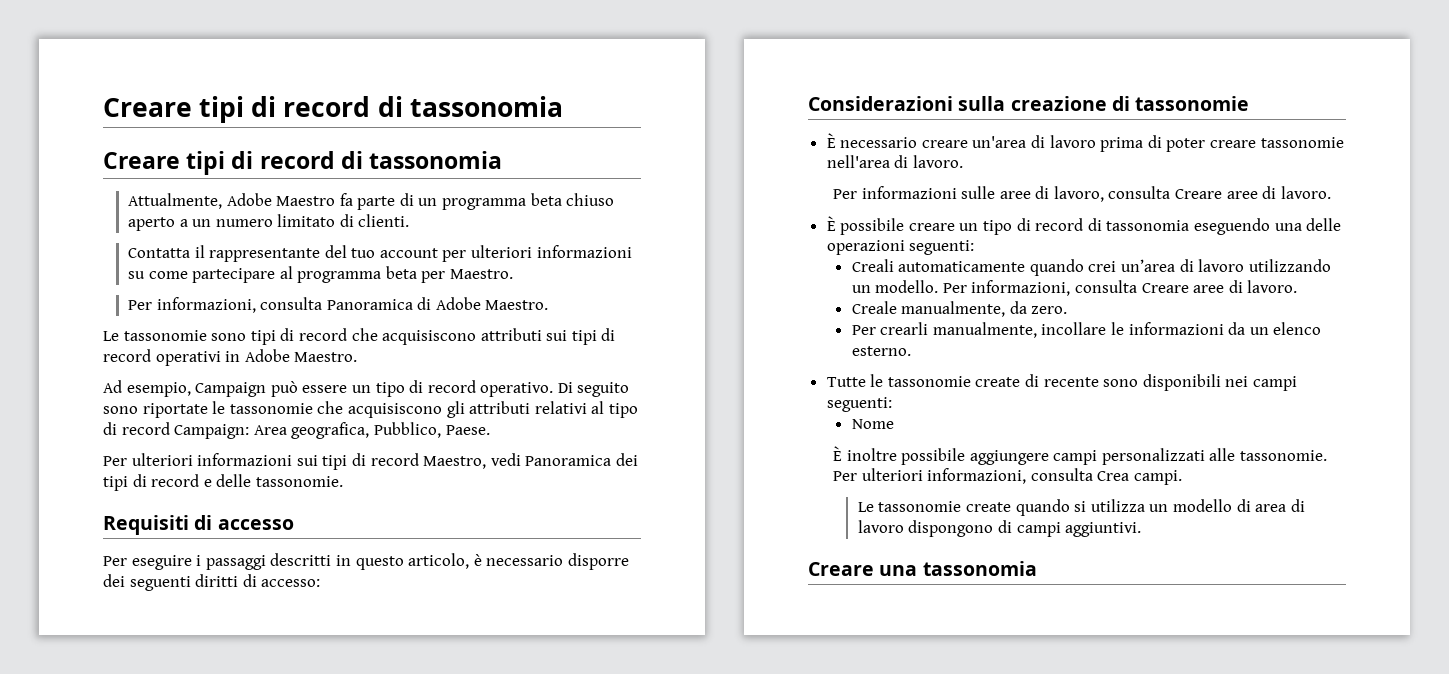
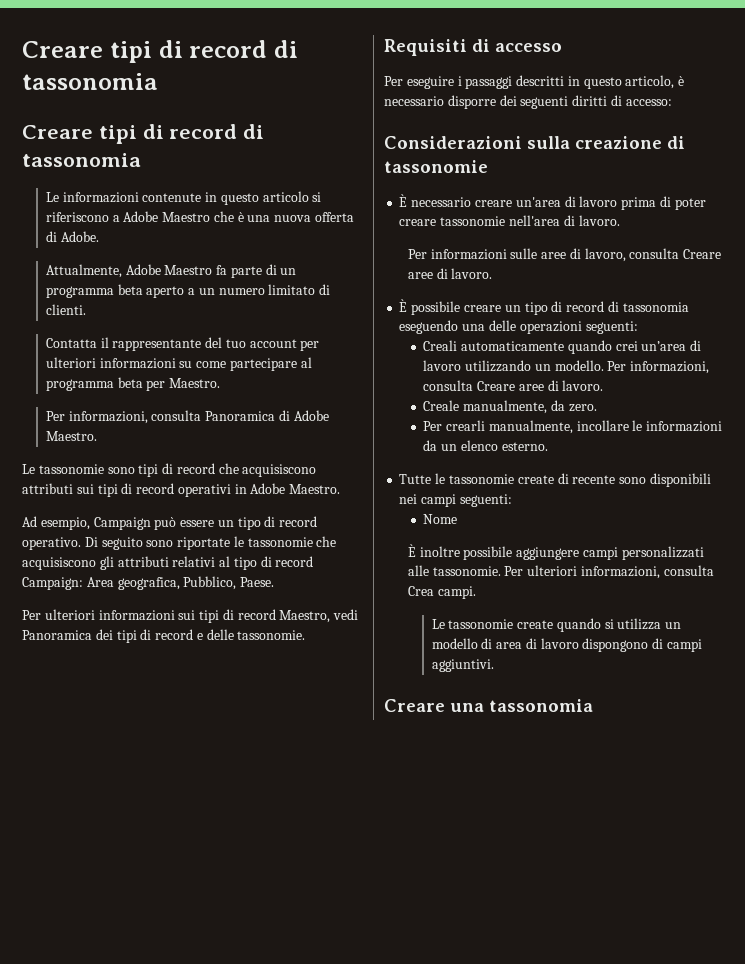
+ Le informazioni contenute in questo articolo si riferiscono a Adobe Maestro che è una nuova offerta di Adobe.
- Attualmente, Adobe Maestro fa parte di un programma beta chiuso aperto a un numero limitato di clienti.
+ Attualmente, Adobe Maestro fa parte di un programma beta aperto a un numero limitato di clienti.

